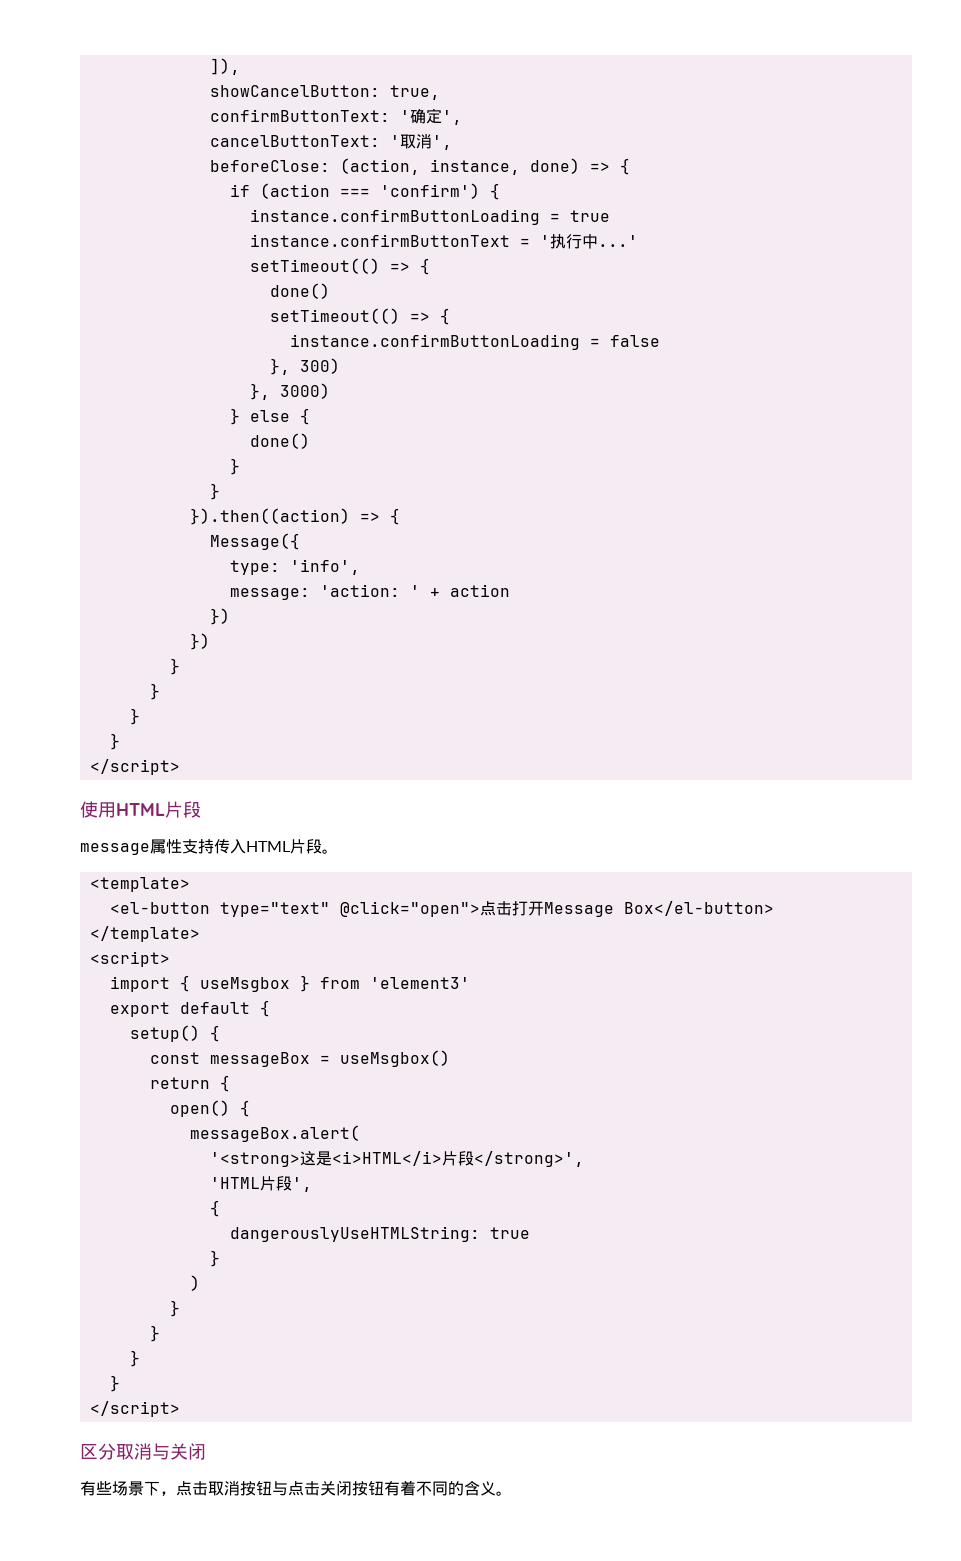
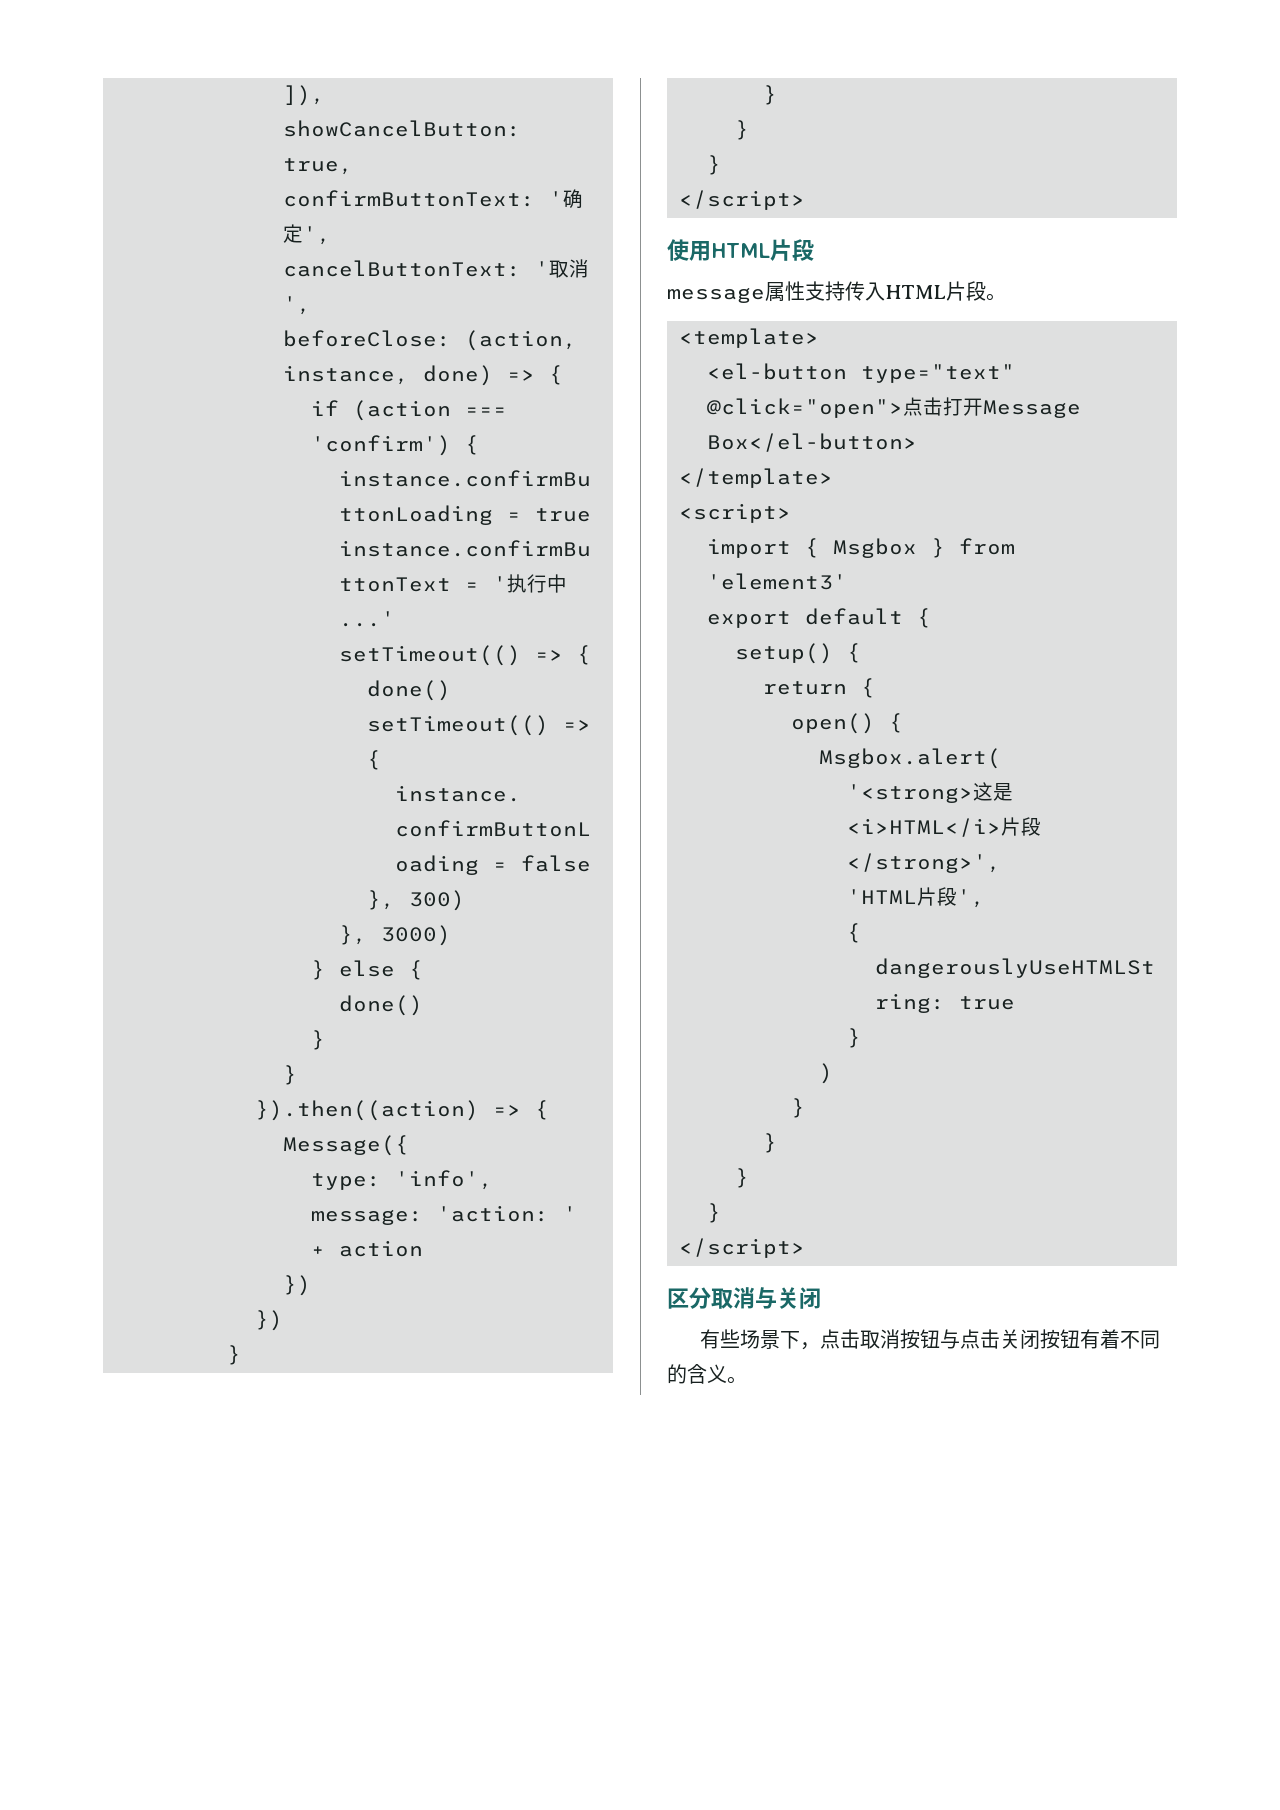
- import { useMsgbox } from 'element3'
+ import { Msgbox } from 'element3'
- const messageBox = useMsgbox()
- messageBox.alert(
+ Msgbox.alert(

